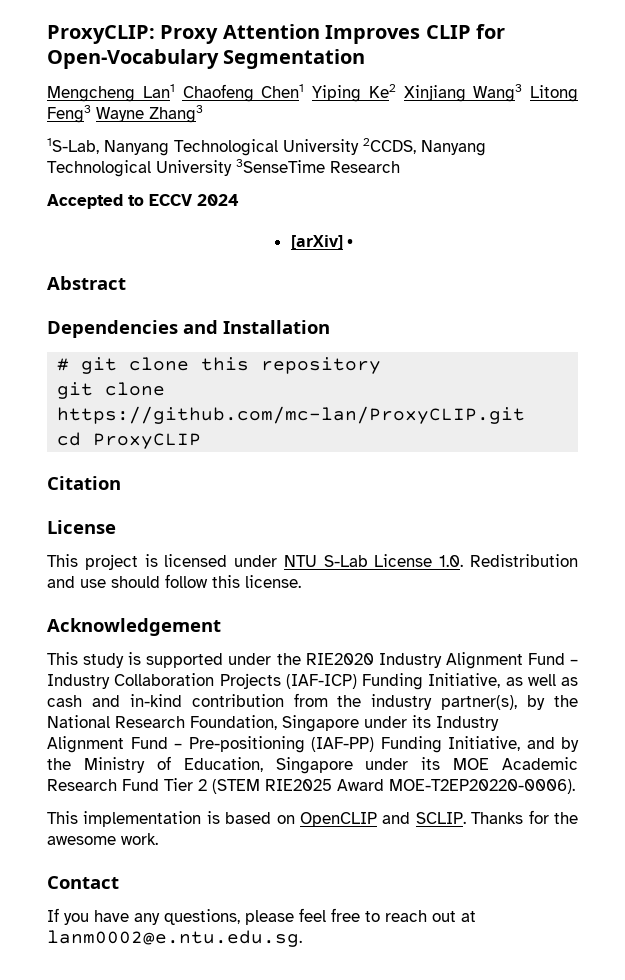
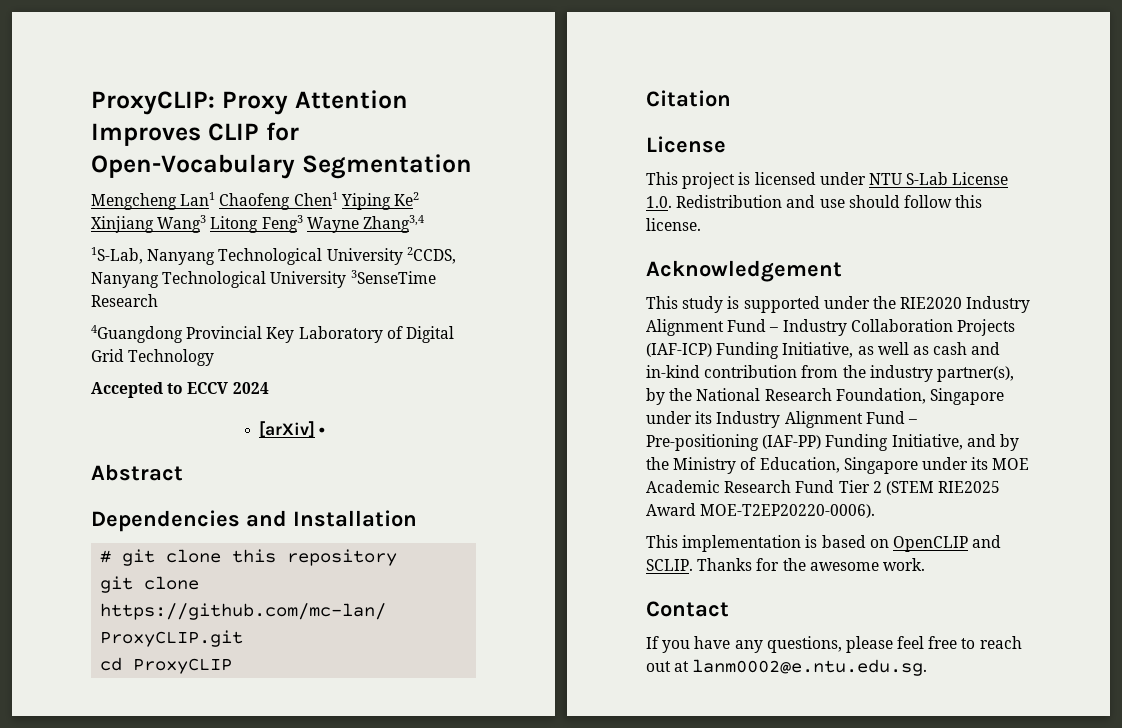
- Mengcheng Lan1 Chaofeng Chen1 Yiping Ke2 Xinjiang Wang3 Litong Feng3 Wayne Zhang3
+ Mengcheng Lan1 Chaofeng Chen1 Yiping Ke2 Xinjiang Wang3 Litong Feng3 Wayne Zhang3,4
+ 4Guangdong Provincial Key Laboratory of Digital Grid Technology

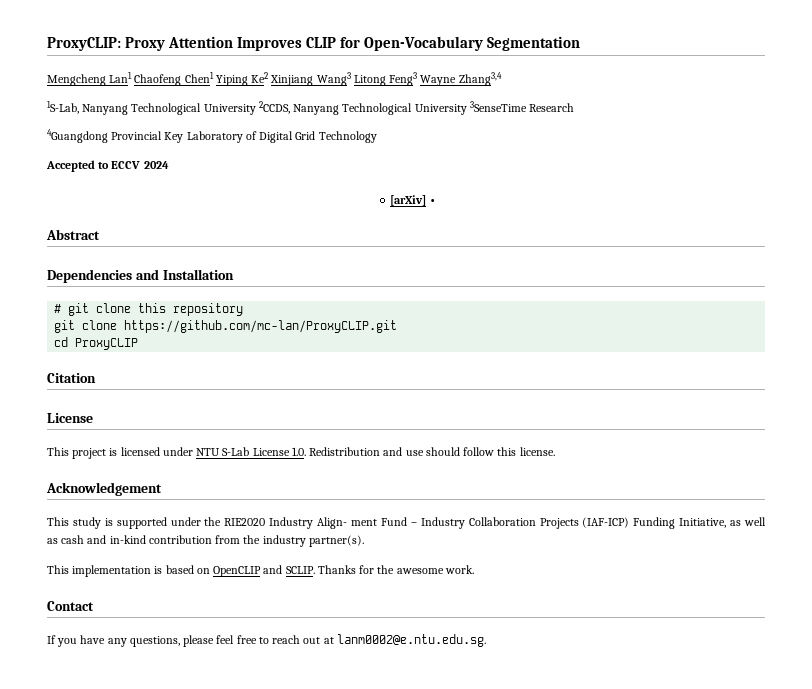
- This study is supported under the RIE2020 Industry Alignment Fund – Industry Collaboration Projects (IAF-ICP) Funding Initiative, as well as cash and in-kind contribution from the industry partner(s), by the National Research Foundation, Singapore under its Industry Alignment Fund – Pre-positioning (IAF-PP) Funding Initiative, and by the Ministry of Education, Singapore under its MOE Academic Research Fund Tier 2 (STEM RIE2025 Award MOE-T2EP20220-0006).
+ This study is supported under the RIE2020 Industry Align- ment Fund – Industry Collaboration Projects (IAF-ICP) Funding Initiative, as well as cash and in-kind contribution from the industry partner(s).

